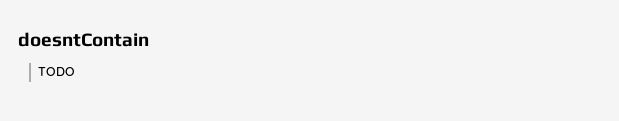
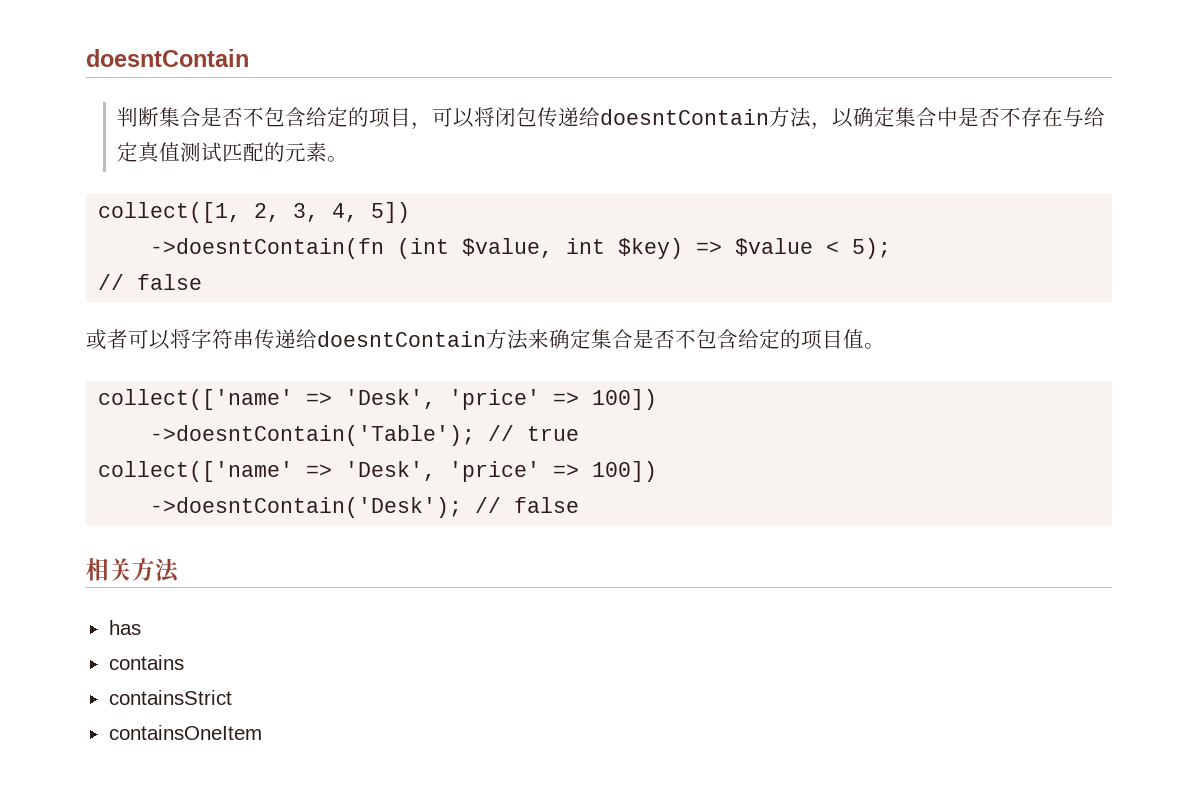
- TODO
+ 判断集合是否不包含给定的项目，可以将闭包传递给doesntContain方法，以确定集合中是否不存在与给定真值测试匹配的元素。
+ collect([1, 2, 3, 4, 5])
+ ->doesntContain(fn (int $value, int $key) => $value < 5);
+ // false
+ 或者可以将字符串传递给doesntContain方法来确定集合是否不包含给定的项目值。
+ collect(['name' => 'Desk', 'price' => 100])
+ ->doesntContain('Table'); // true
+ collect(['name' => 'Desk', 'price' => 100])
+ ->doesntContain('Desk'); // false
+ 相关方法
+ has
+ contains
+ containsStrict
+ containsOneItem

